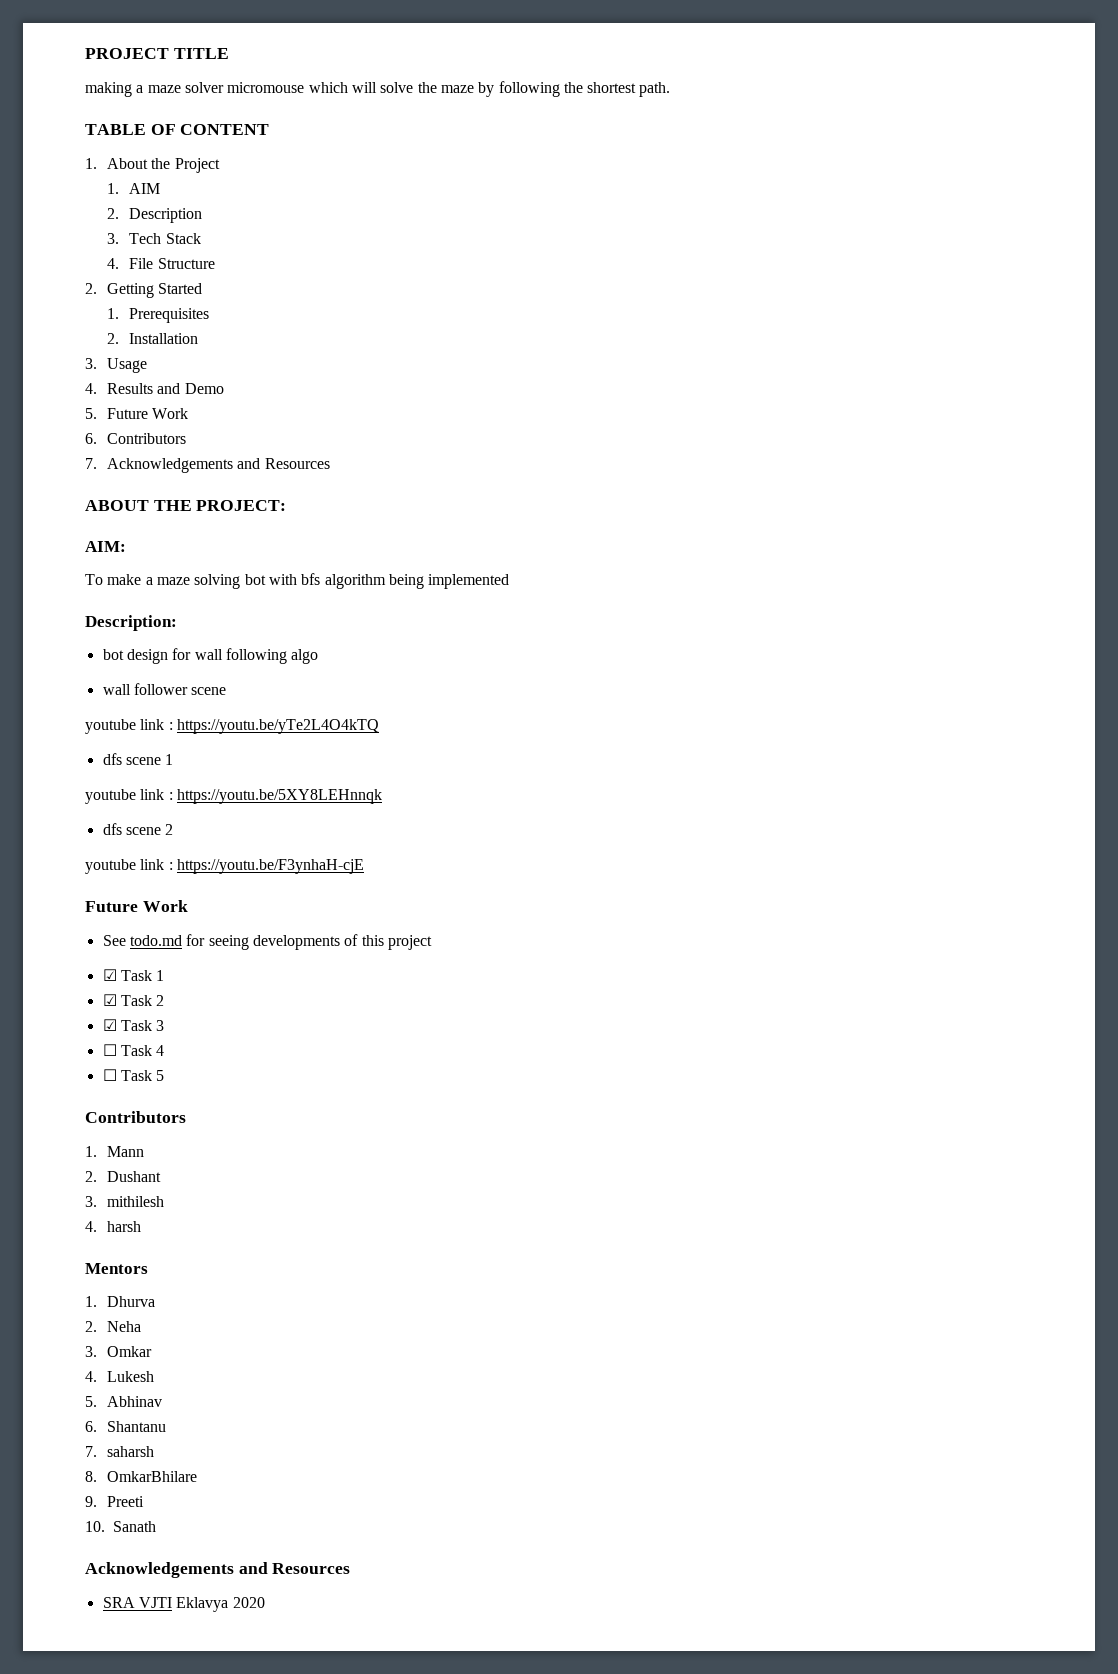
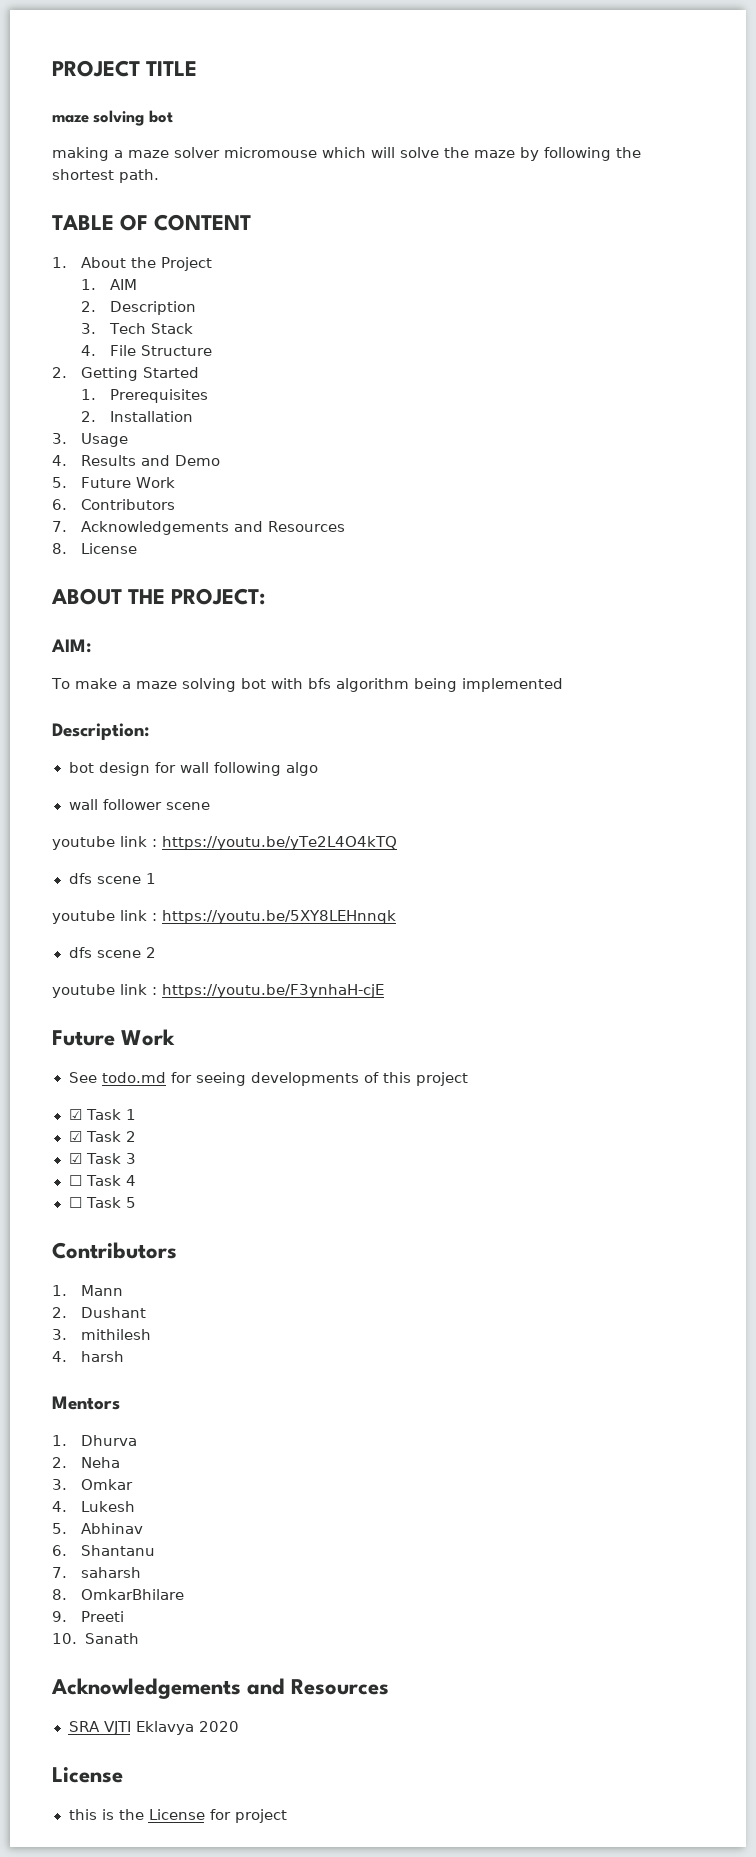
  PROJECT TITLE
+ maze solving bot
+ 8. License
  SRA VJTI Eklavya 2020
+ License
+ this is the License for project

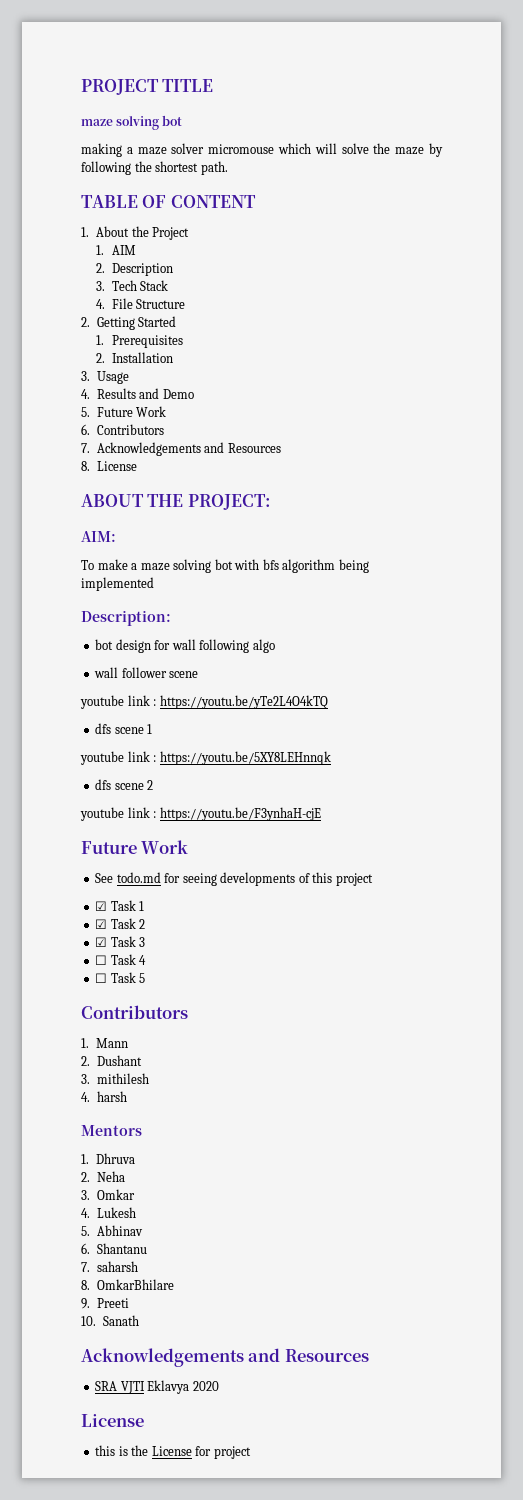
- 1. Dhurva
+ 1. Dhruva

